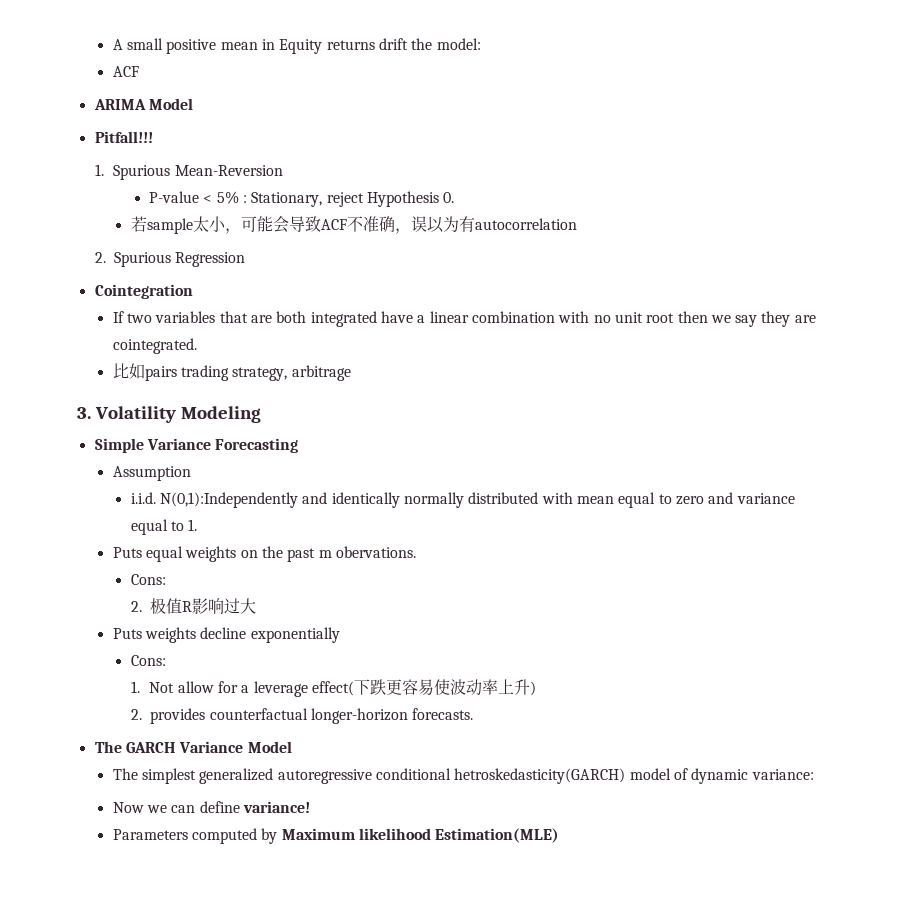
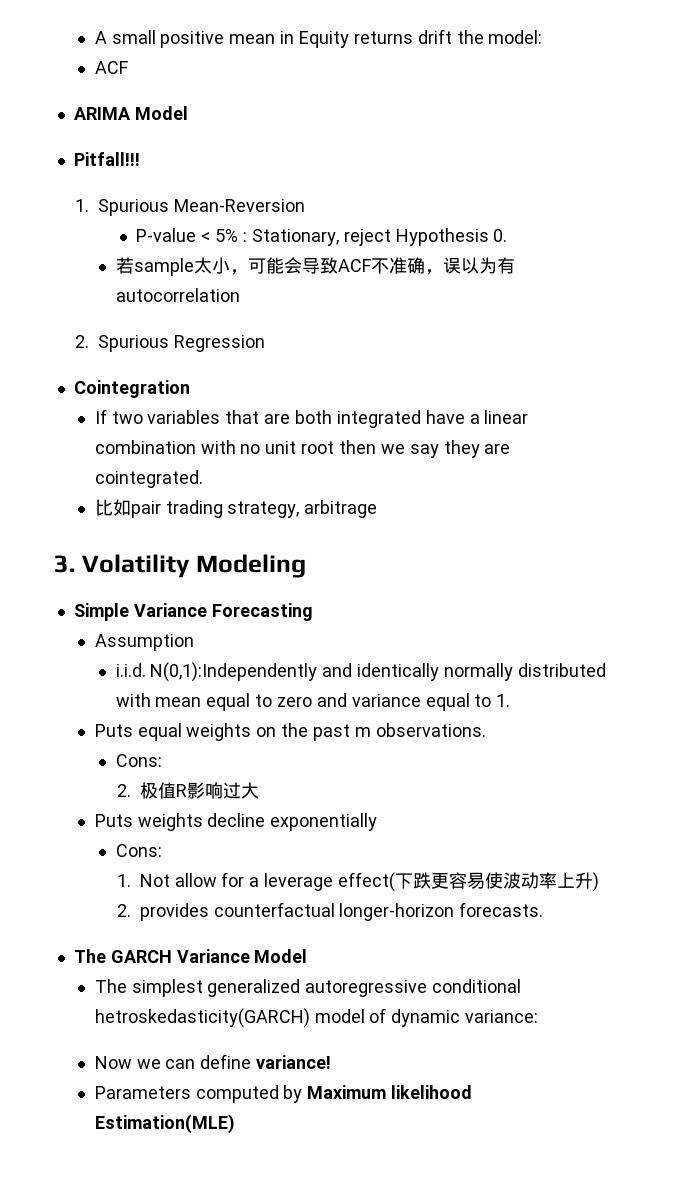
- 比如pairs trading strategy, arbitrage
+ 比如pair trading strategy, arbitrage
- Puts equal weights on the past m obervations.
+ Puts equal weights on the past m observations.

